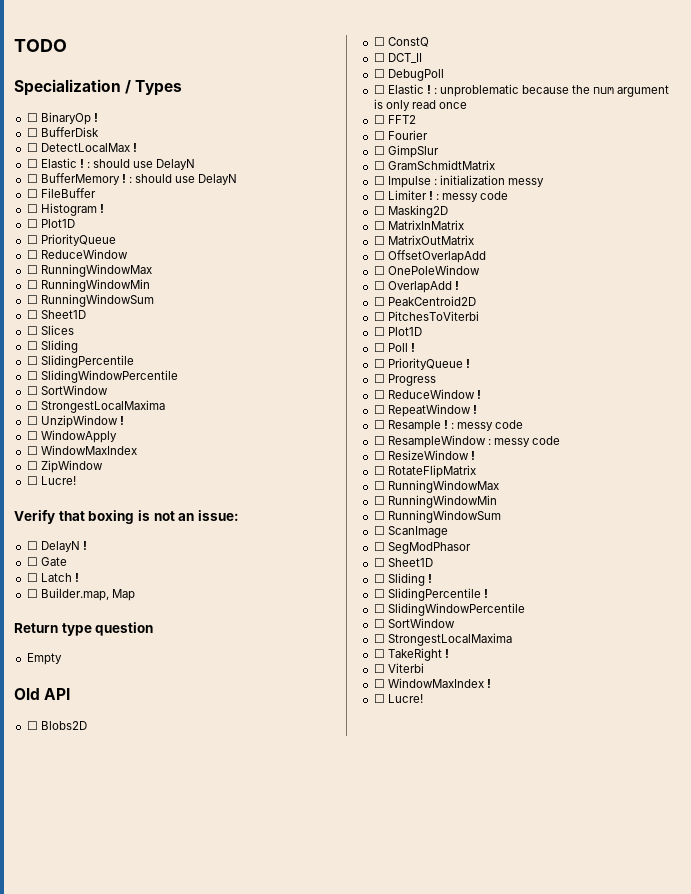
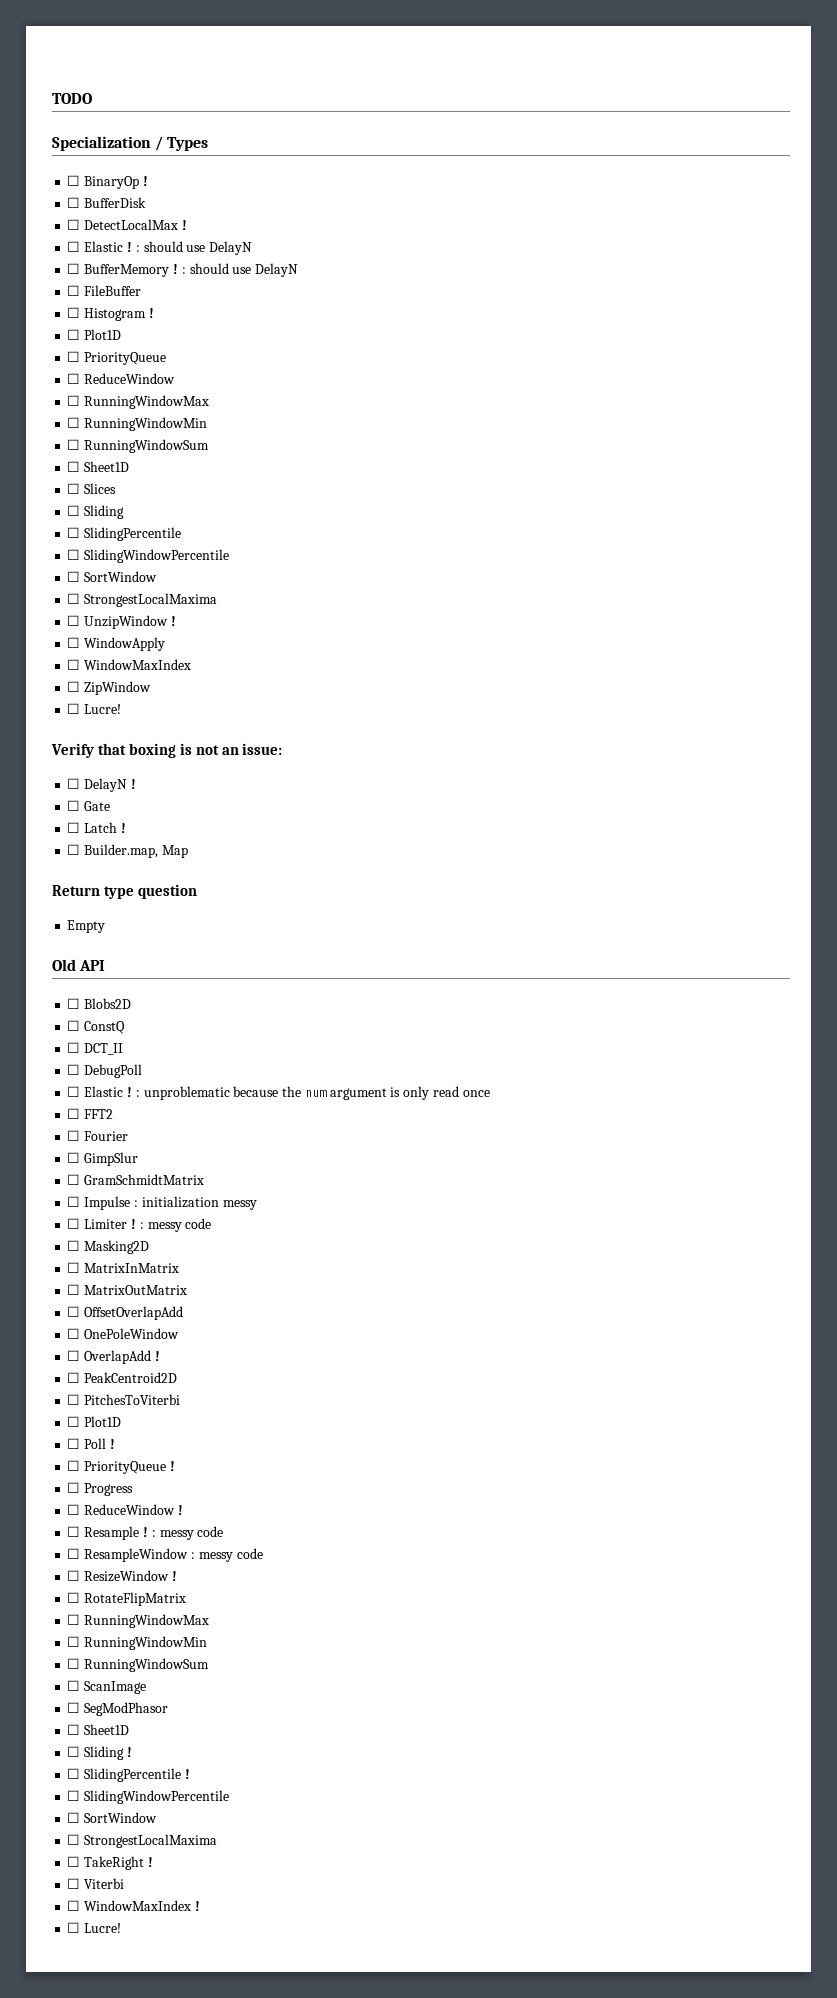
- ☐ RepeatWindow !

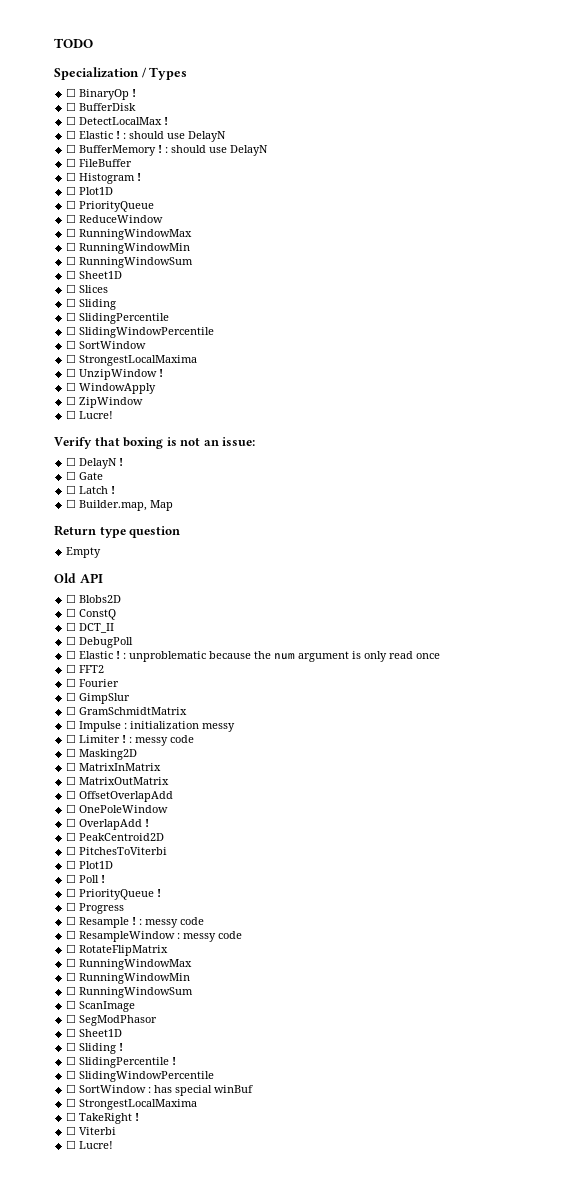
  ☐ WindowApply
- ☐ WindowMaxIndex
- ☐ ReduceWindow !
- ☐ ResizeWindow !
  ☐ SlidingPercentile !
  ☐ SlidingWindowPercentile
- ☐ SortWindow
+ ☐ SortWindow : has special winBuf
- ☐ WindowMaxIndex !

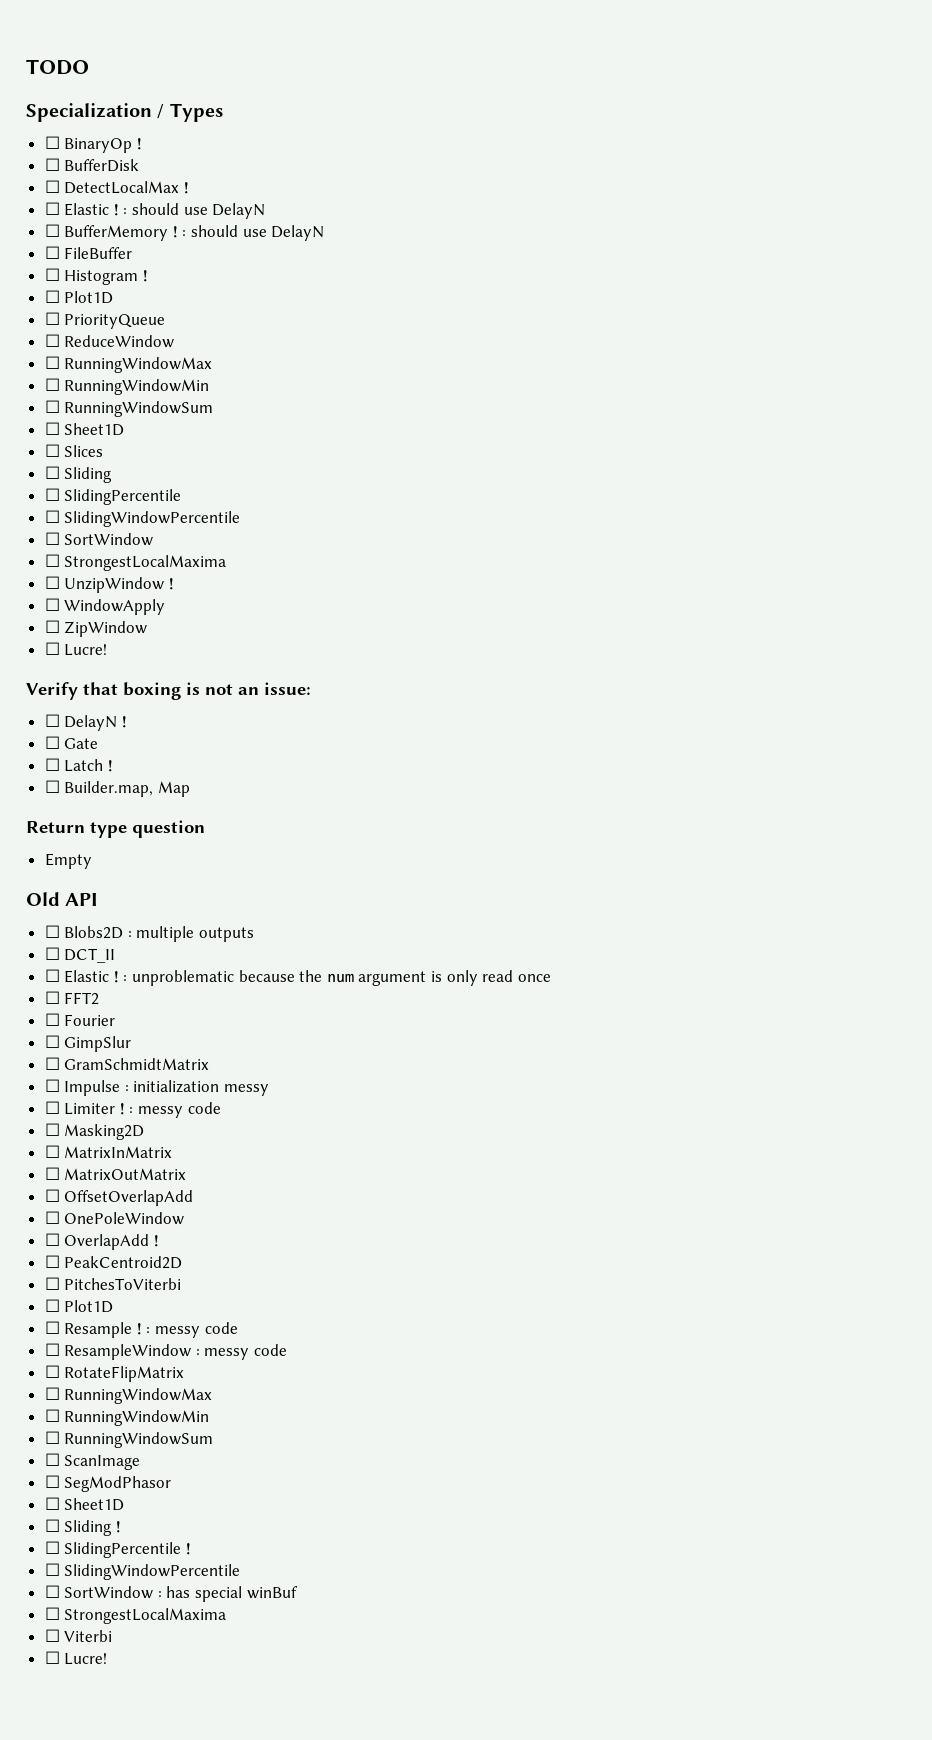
- ☐ Blobs2D
- ☐ ConstQ
+ ☐ Blobs2D : multiple outputs
- ☐ DebugPoll
- ☐ Poll !
- ☐ PriorityQueue !
- ☐ Progress
- ☐ TakeRight !

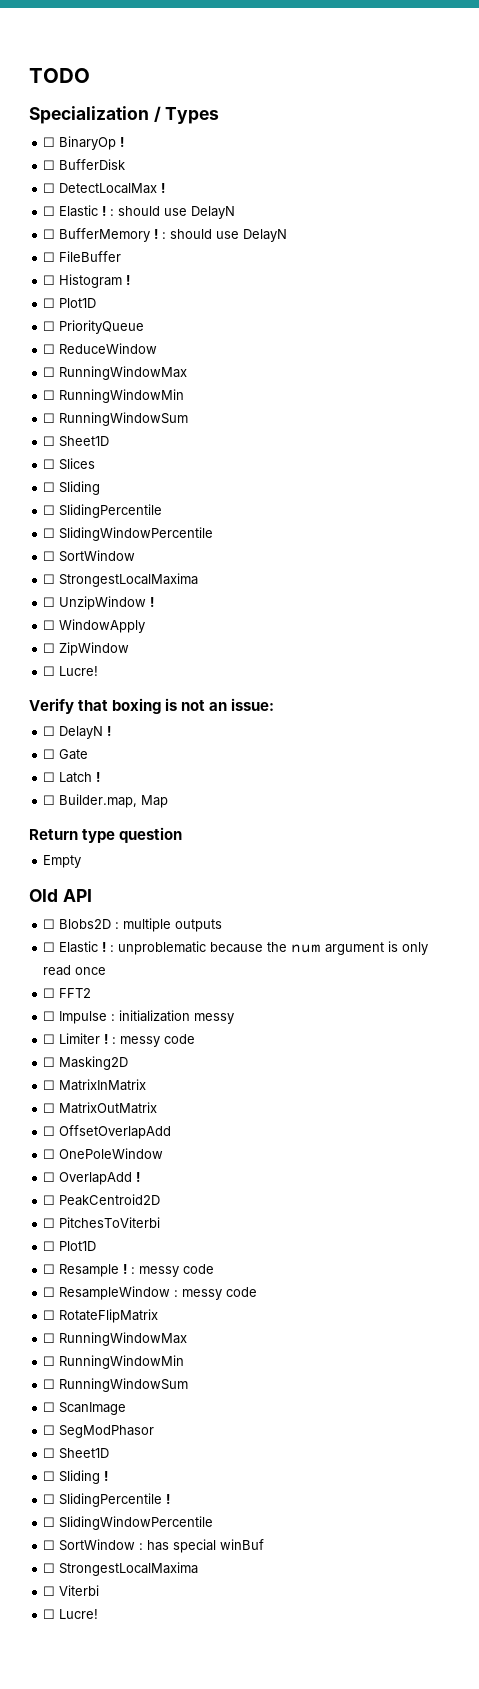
- ☐ DCT_II
- ☐ Fourier
- ☐ GimpSlur
- ☐ GramSchmidtMatrix

